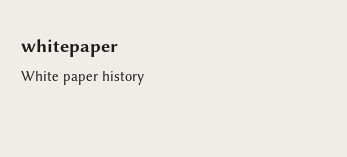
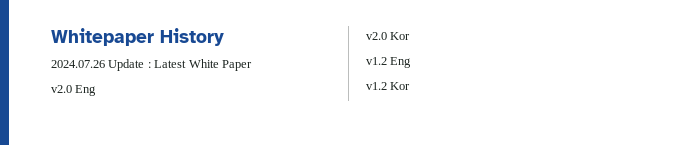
- whitepaper
- White paper history
+ Whitepaper History
+ 2024.07.26 Update : Latest White Paper
+ v2.0 Eng
+ v2.0 Kor
+ v1.2 Eng
+ v1.2 Kor

